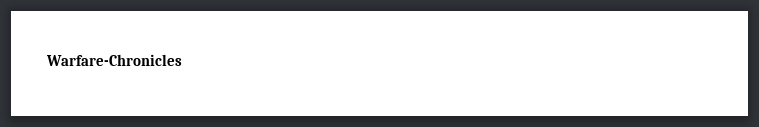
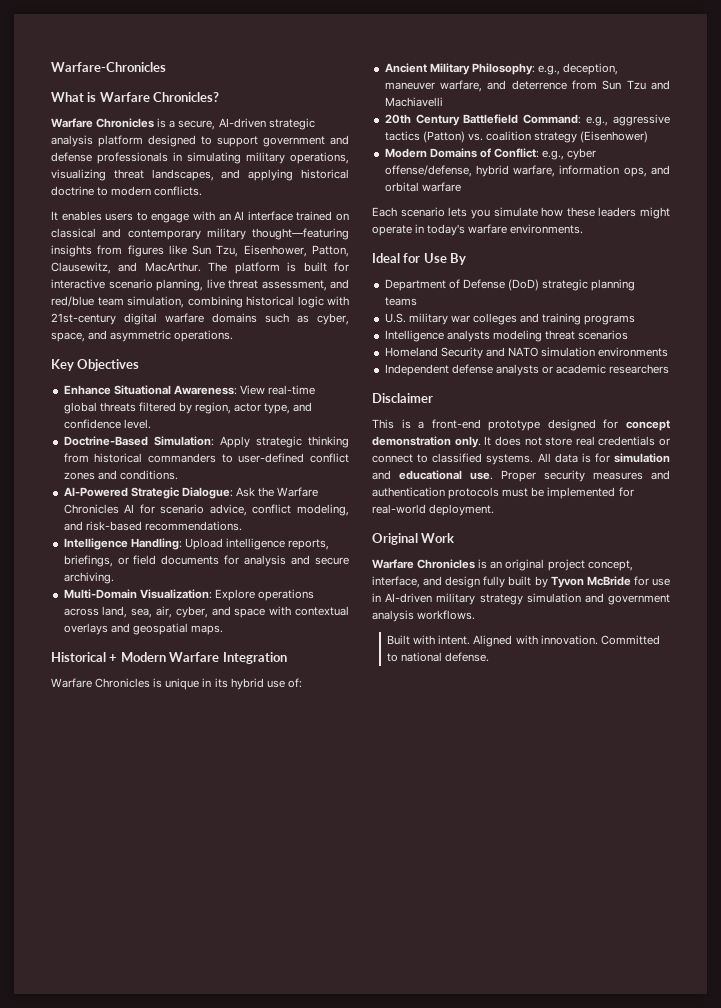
+ What is Warfare Chronicles?
+ Warfare Chronicles is a secure, AI-driven strategic analysis platform designed to support government and defense professionals in simulating military operations, visualizing threat landscapes, and applying historical doctrine to modern conflicts.
+ It enables users to engage with an AI interface trained on classical and contemporary military thought—featuring insights from figures like Sun Tzu, Eisenhower, Patton, Clausewitz, and MacArthur. The platform is built for interactive scenario planning, live threat assessment, and red/blue team simulation, combining historical logic with 21st-century digital warfare domains such as cyber, space, and asymmetric operations.
+ Key Objectives
+ Enhance Situational Awareness: View real-time global threats filtered by region, actor type, and confidence level.
+ Doctrine-Based Simulation: Apply strategic thinking from historical commanders to user-defined conflict zones and conditions.
+ AI-Powered Strategic Dialogue: Ask the Warfare Chronicles AI for scenario advice, conflict modeling, and risk-based recommendations.
+ Intelligence Handling: Upload intelligence reports, briefings, or field documents for analysis and secure archiving.
+ Multi-Domain Visualization: Explore operations across land, sea, air, cyber, and space with contextual overlays and geospatial maps.
+ Historical + Modern Warfare Integration
+ Warfare Chronicles is unique in its hybrid use of:
+ Ancient Military Philosophy: e.g., deception, maneuver warfare, and deterrence from Sun Tzu and Machiavelli
+ 20th Century Battlefield Command: e.g., aggressive tactics (Patton) vs. coalition strategy (Eisenhower)
+ Modern Domains of Conflict: e.g., cyber offense/defense, hybrid warfare, information ops, and orbital warfare
+ Each scenario lets you simulate how these leaders might operate in today's warfare environments.
+ Ideal for Use By
+ Department of Defense (DoD) strategic planning teams
+ U.S. military war colleges and training programs
+ Intelligence analysts modeling threat scenarios
+ Homeland Security and NATO simulation environments
+ Independent defense analysts or academic researchers
+ Disclaimer
+ This is a front-end prototype designed for concept demonstration only. It does not store real credentials or connect to classified systems. All data is for simulation and educational use. Proper security measures and authentication protocols must be implemented for real-world deployment.
+ Original Work
+ Warfare Chronicles is an original project concept, interface, and design fully built by Tyvon McBride for use in AI-driven military strategy simulation and government analysis workflows.
+ Built with intent. Aligned with innovation. Committed to national defense.

